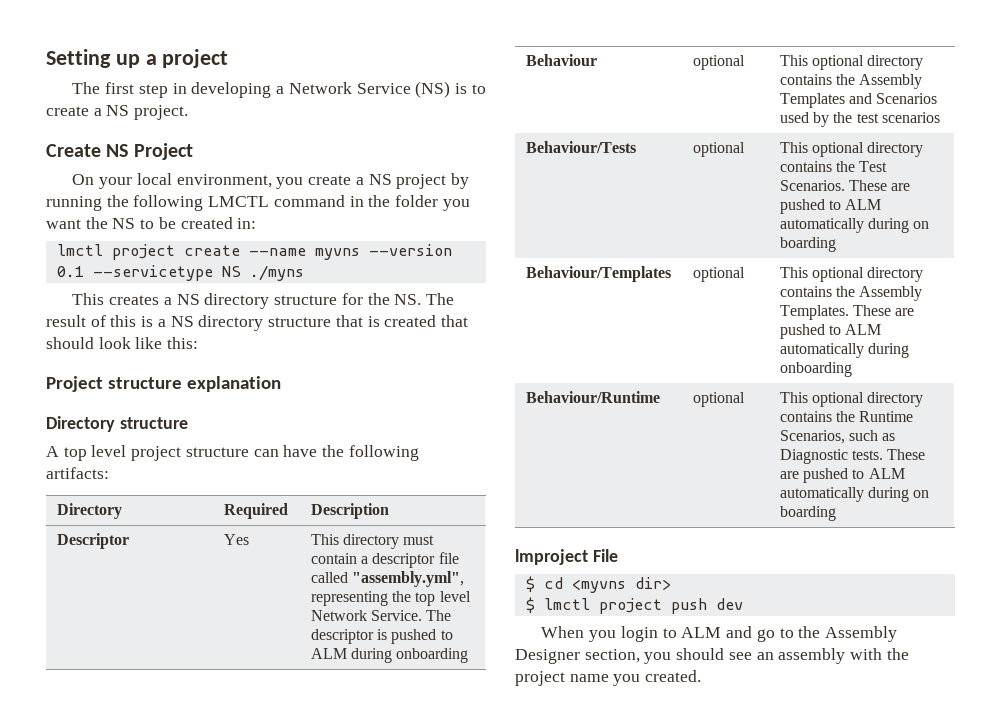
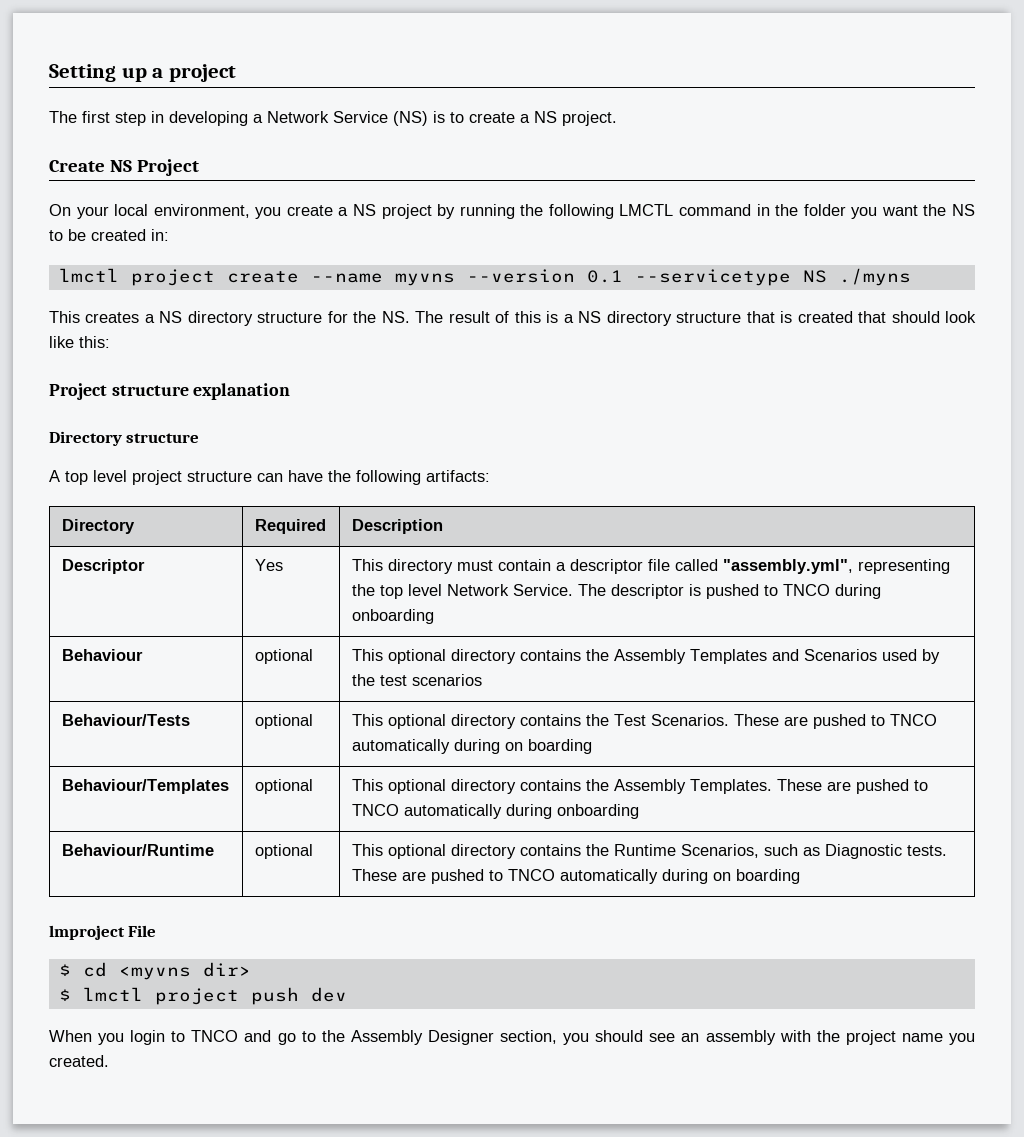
- Descriptor | Yes | This directory must contain a descriptor file called "assembly.yml", representing the top level Network Service. The descriptor is pushed to ALM during onboarding
+ Descriptor | Yes | This directory must contain a descriptor file called "assembly.yml", representing the top level Network Service. The descriptor is pushed to TNCO during onboarding
- Behaviour/Tests | optional | This optional directory contains the Test Scenarios. These are pushed to ALM automatically during on boarding
+ Behaviour/Tests | optional | This optional directory contains the Test Scenarios. These are pushed to TNCO automatically during on boarding
- Behaviour/Templates | optional | This optional directory contains the Assembly Templates. These are pushed to ALM automatically during onboarding
+ Behaviour/Templates | optional | This optional directory contains the Assembly Templates. These are pushed to TNCO automatically during onboarding
- Behaviour/Runtime | optional | This optional directory contains the Runtime Scenarios, such as Diagnostic tests. These are pushed to ALM automatically during on boarding
+ Behaviour/Runtime | optional | This optional directory contains the Runtime Scenarios, such as Diagnostic tests. These are pushed to TNCO automatically during on boarding
- When you login to ALM and go to the Assembly Designer section, you should see an assembly with the project name you created.
+ When you login to TNCO and go to the Assembly Designer section, you should see an assembly with the project name you created.

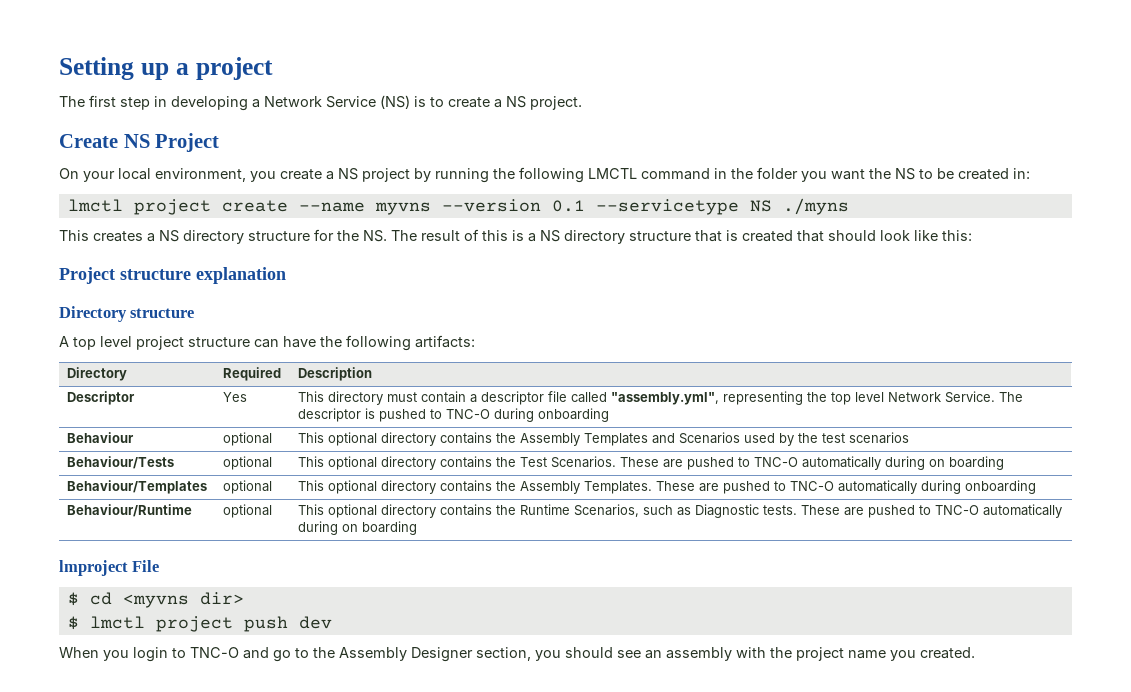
- Descriptor | Yes | This directory must contain a descriptor file called "assembly.yml", representing the top level Network Service. The descriptor is pushed to TNCO during onboarding
+ Descriptor | Yes | This directory must contain a descriptor file called "assembly.yml", representing the top level Network Service. The descriptor is pushed to TNC-O during onboarding
- Behaviour/Tests | optional | This optional directory contains the Test Scenarios. These are pushed to TNCO automatically during on boarding
+ Behaviour/Tests | optional | This optional directory contains the Test Scenarios. These are pushed to TNC-O automatically during on boarding
- Behaviour/Templates | optional | This optional directory contains the Assembly Templates. These are pushed to TNCO automatically during onboarding
+ Behaviour/Templates | optional | This optional directory contains the Assembly Templates. These are pushed to TNC-O automatically during onboarding
- Behaviour/Runtime | optional | This optional directory contains the Runtime Scenarios, such as Diagnostic tests. These are pushed to TNCO automatically during on boarding
+ Behaviour/Runtime | optional | This optional directory contains the Runtime Scenarios, such as Diagnostic tests. These are pushed to TNC-O automatically during on boarding
- When you login to TNCO and go to the Assembly Designer section, you should see an assembly with the project name you created.
+ When you login to TNC-O and go to the Assembly Designer section, you should see an assembly with the project name you created.

